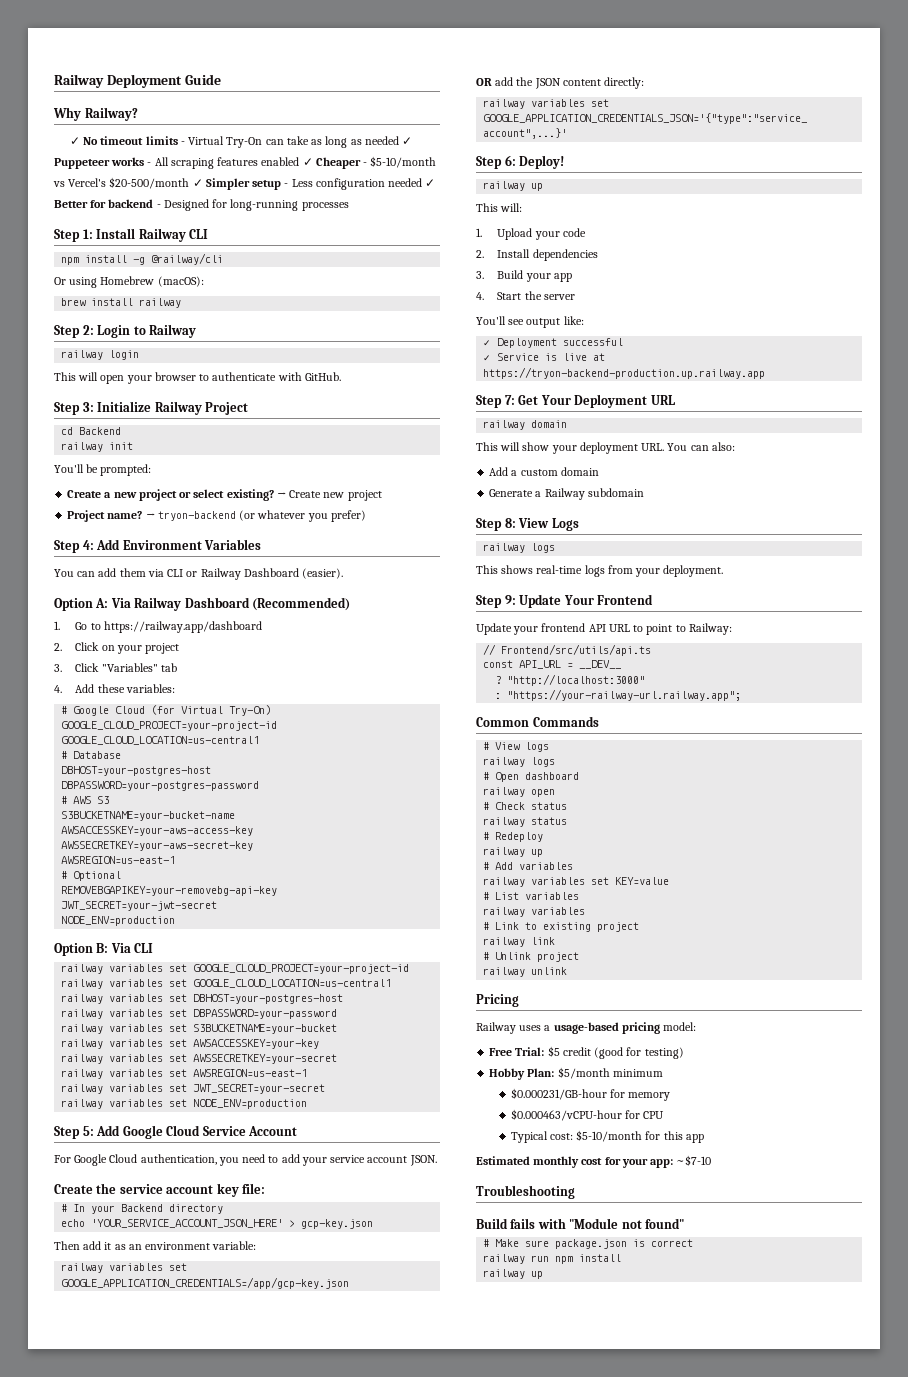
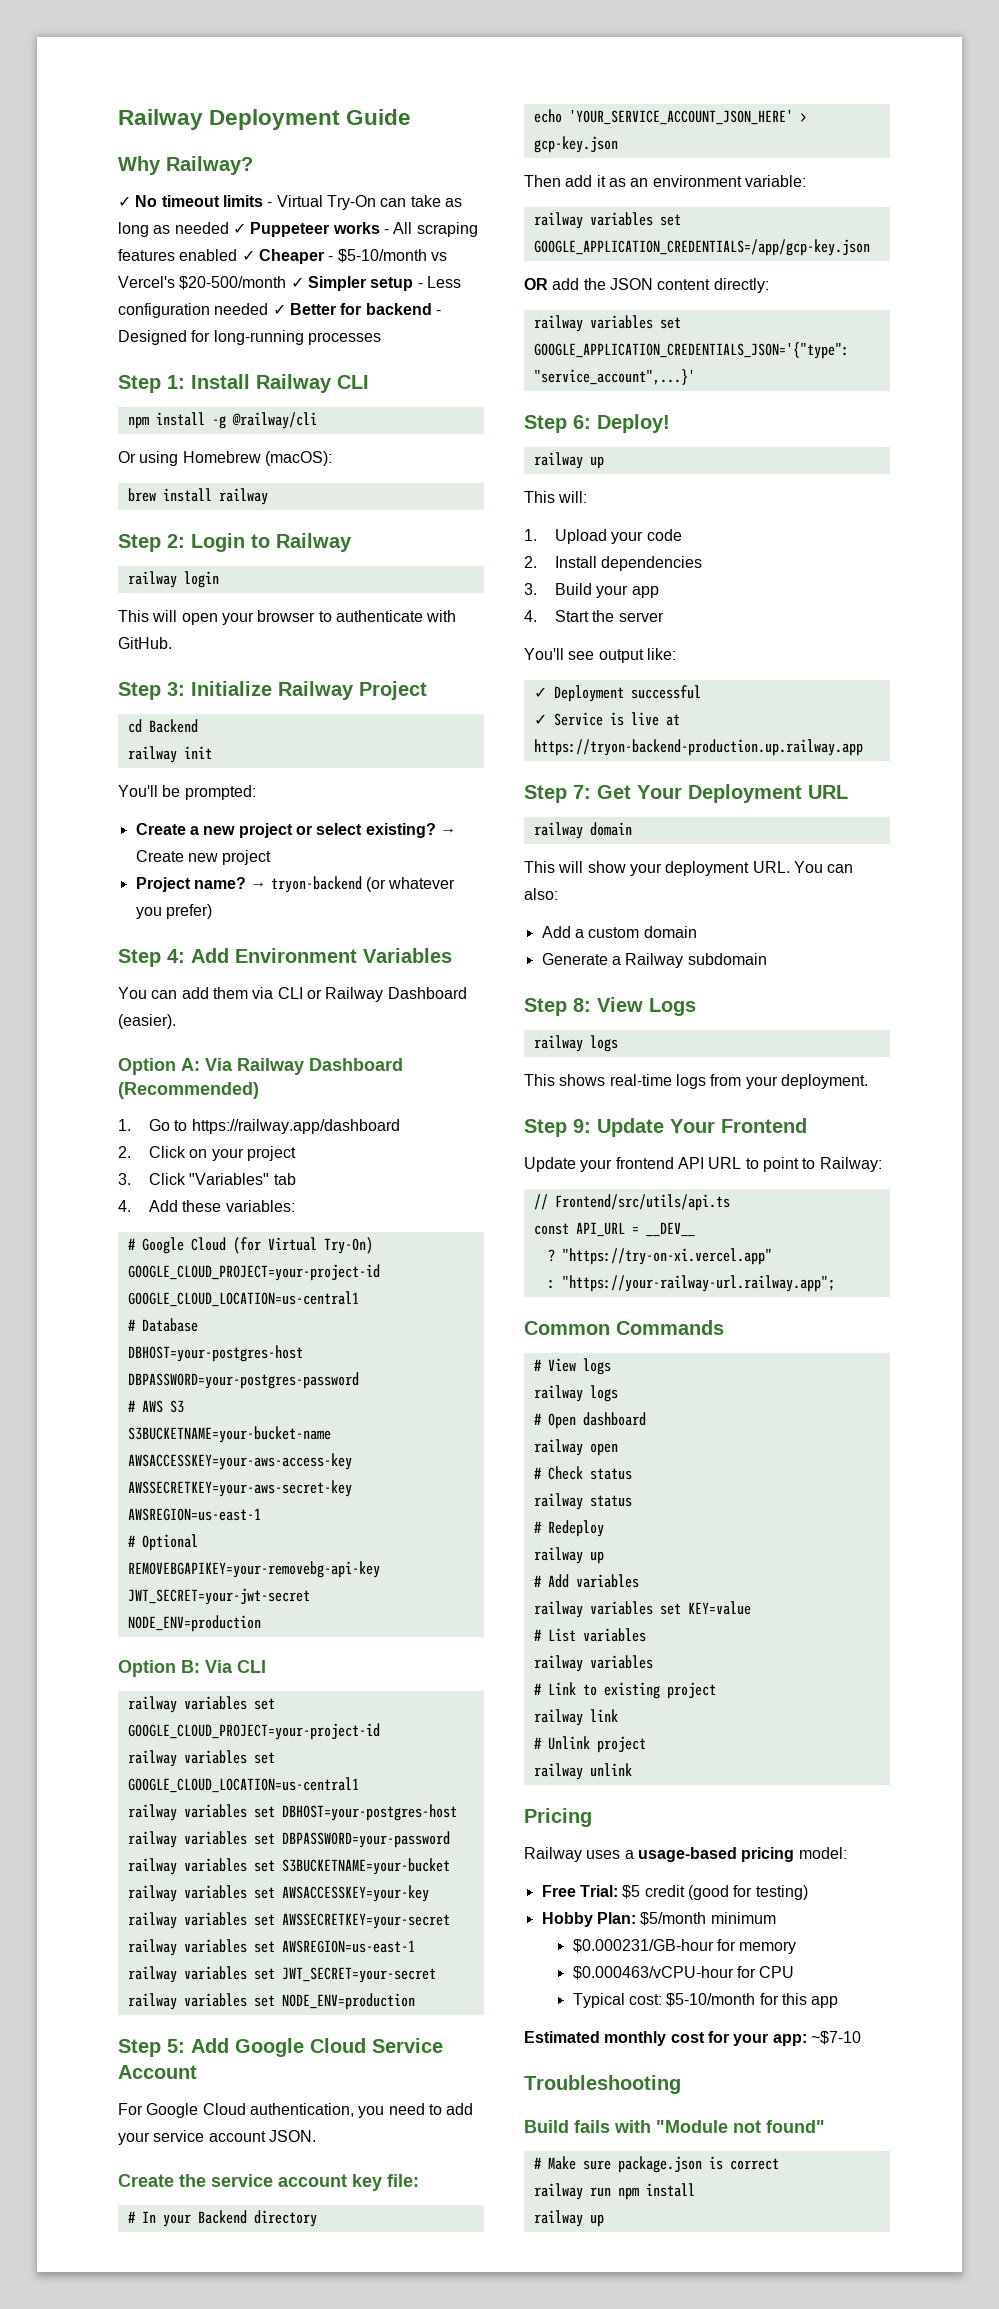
- "http://localhost:3000"
+ "https://try-on-xi.vercel.app"

